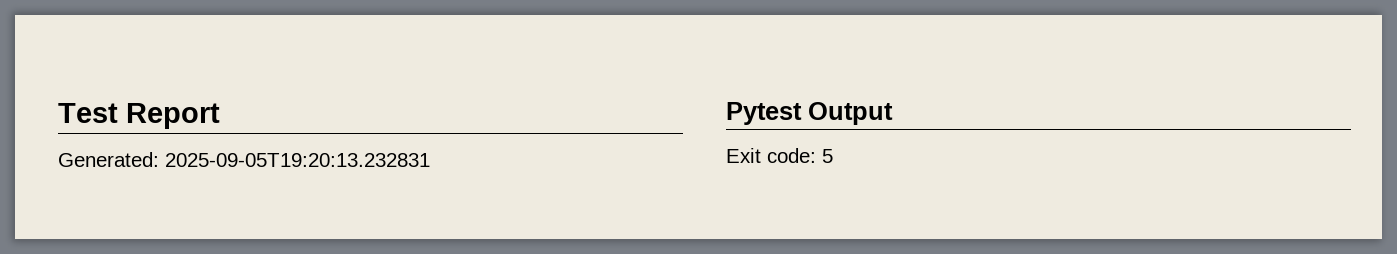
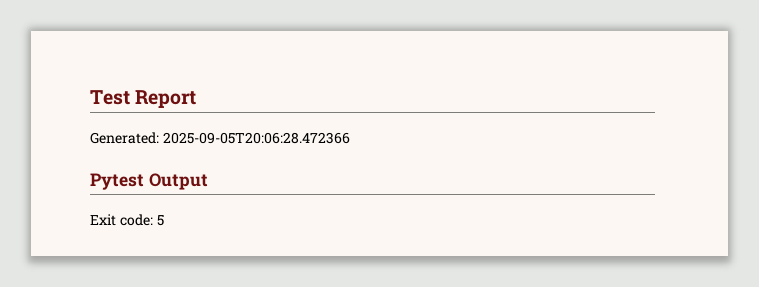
- Generated: 2025-09-05T19:20:13.232831
+ Generated: 2025-09-05T20:06:28.472366

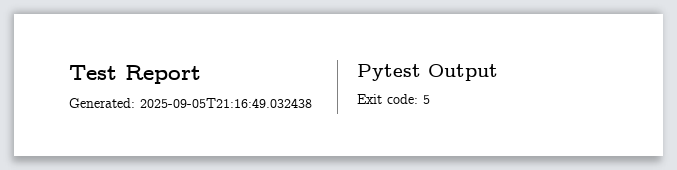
- Generated: 2025-09-05T20:06:28.472366
+ Generated: 2025-09-05T21:16:49.032438

